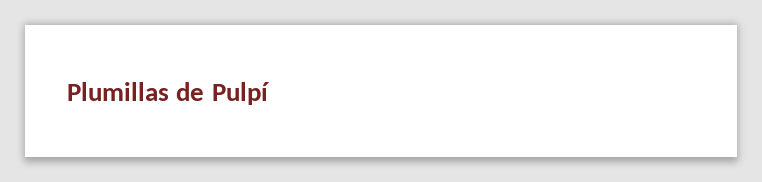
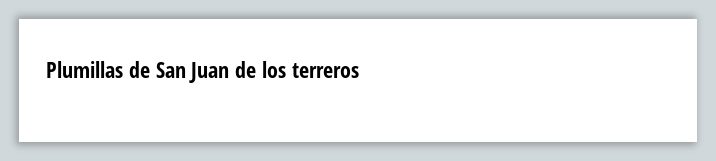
- Plumillas de Pulpí
+ Plumillas de San Juan de los terreros

